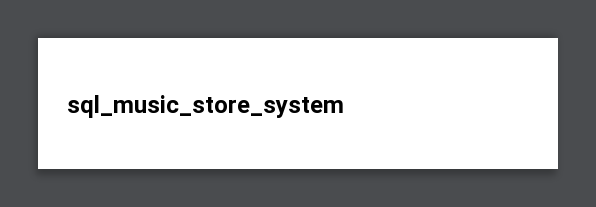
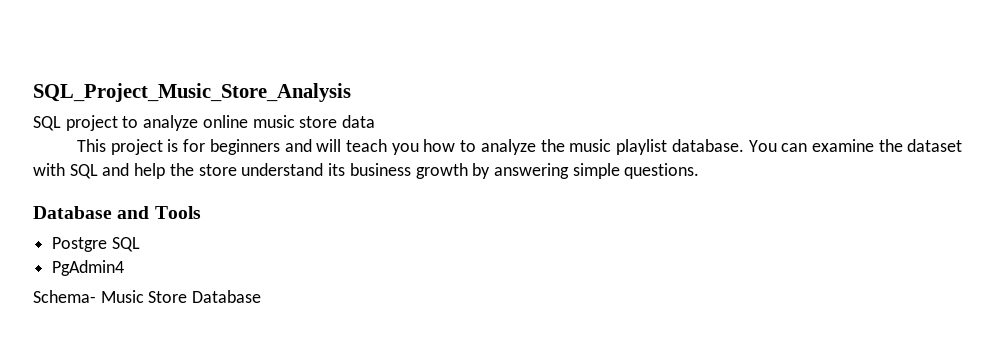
- sql_music_store_system
+ SQL_Project_Music_Store_Analysis
+ SQL project to analyze online music store data
+ This project is for beginners and will teach you how to analyze the music playlist database. You can examine the dataset with SQL and help the store understand its business growth by answering simple questions.
+ Database and Tools
+ Postgre SQL
+ PgAdmin4
+ Schema- Music Store Database

